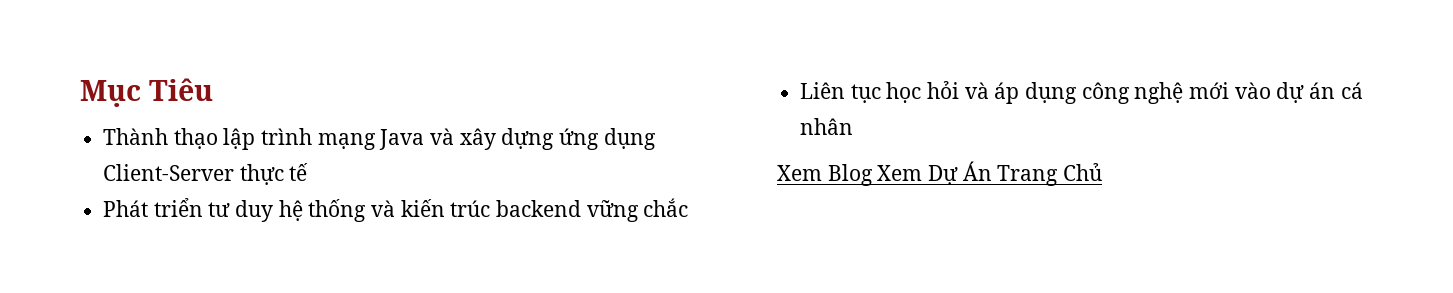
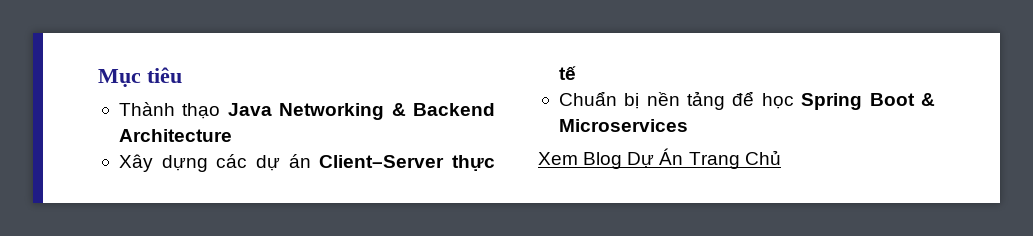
- Mục Tiêu
+ Mục tiêu
- Thành thạo lập trình mạng Java và xây dựng ứng dụng Client-Server thực tế
- Phát triển tư duy hệ thống và kiến trúc backend vững chắc
- Liên tục học hỏi và áp dụng công nghệ mới vào dự án cá nhân
+ Thành thạo Java Networking & Backend Architecture
+ Xây dựng các dự án Client–Server thực tế
+ Chuẩn bị nền tảng để học Spring Boot & Microservices
- Xem Blog Xem Dự Án Trang Chủ
+ Xem Blog Dự Án Trang Chủ

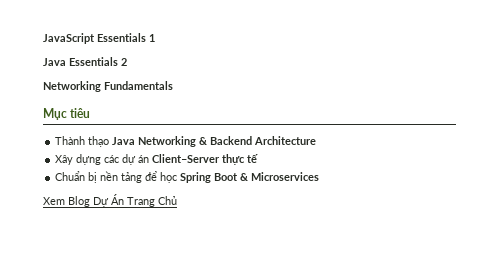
+ JavaScript Essentials 1
+ Java Essentials 2
+ Networking Fundamentals

